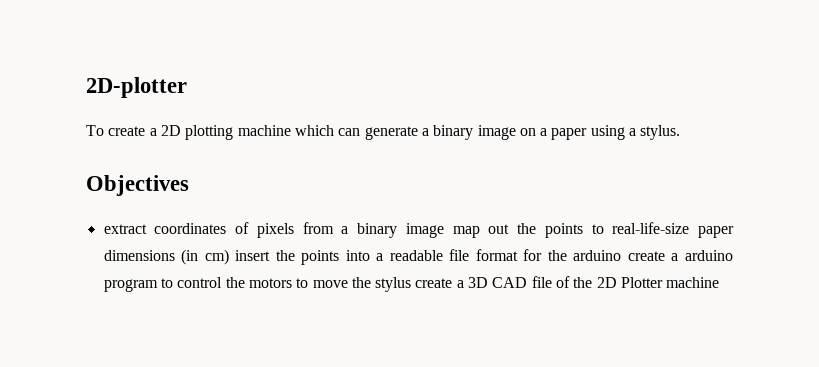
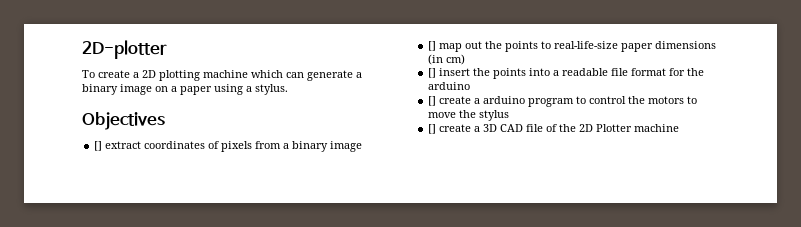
- extract coordinates of pixels from a binary image map out the points to real-life-size paper dimensions (in cm) insert the points into a readable file format for the arduino create a arduino program to control the motors to move the stylus create a 3D CAD file of the 2D Plotter machine
+ [] extract coordinates of pixels from a binary image
+ [] map out the points to real-life-size paper dimensions (in cm)
+ [] insert the points into a readable file format for the arduino
+ [] create a arduino program to control the motors to move the stylus
+ [] create a 3D CAD file of the 2D Plotter machine

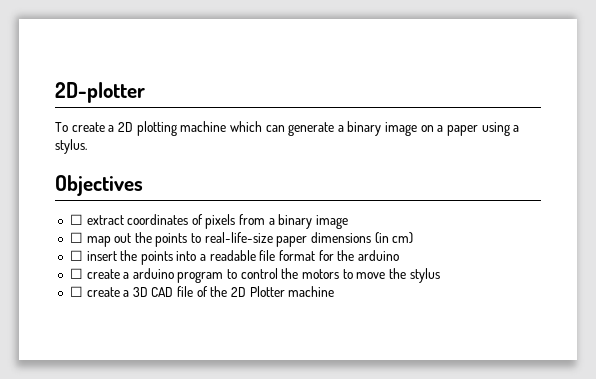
- [] extract coordinates of pixels from a binary image
+ ☐ extract coordinates of pixels from a binary image
- [] map out the points to real-life-size paper dimensions (in cm)
+ ☐ map out the points to real-life-size paper dimensions (in cm)
- [] insert the points into a readable file format for the arduino
+ ☐ insert the points into a readable file format for the arduino
- [] create a arduino program to control the motors to move the stylus
+ ☐ create a arduino program to control the motors to move the stylus
- [] create a 3D CAD file of the 2D Plotter machine
+ ☐ create a 3D CAD file of the 2D Plotter machine

